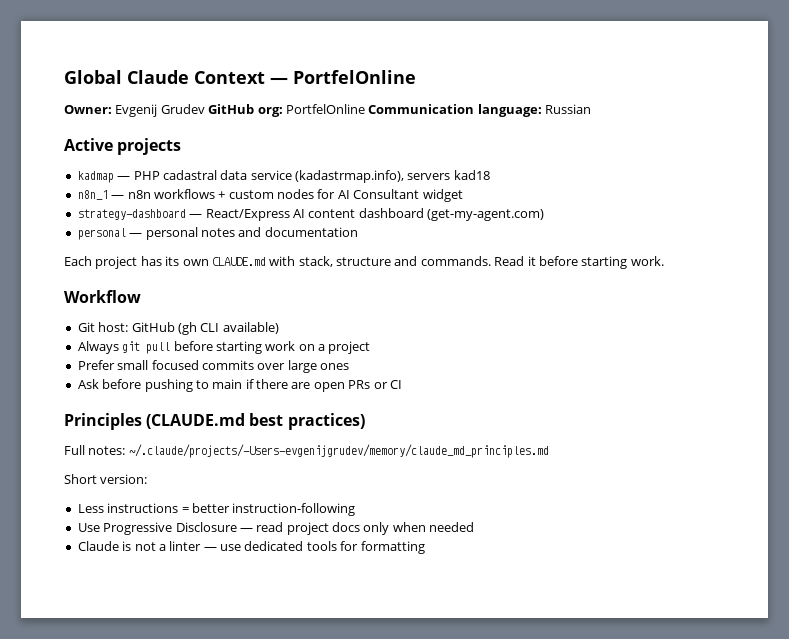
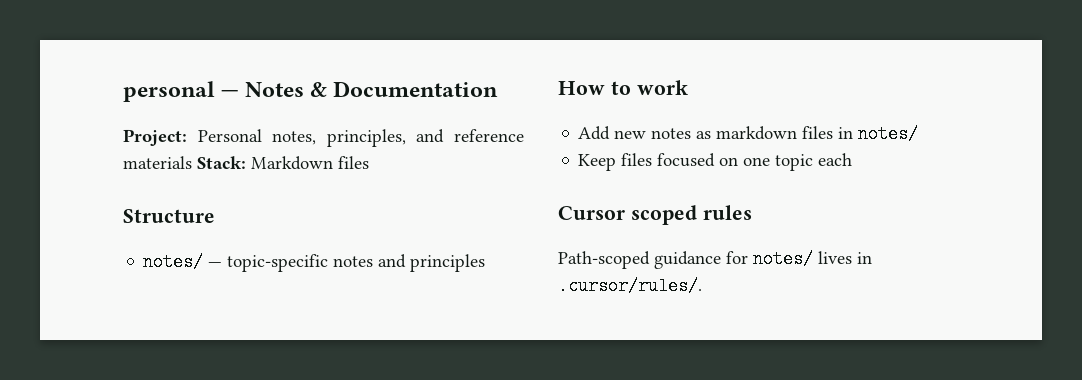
- Global Claude Context — PortfelOnline
- Owner: Evgenij Grudev GitHub org: PortfelOnline Communication language: Russian
- Active projects
- kadmap — PHP cadastral data service (kadastrmap.info), servers kad18
- n8n_1 — n8n workflows + custom nodes for AI Consultant widget
- strategy-dashboard — React/Express AI content dashboard (get-my-agent.com)
- personal — personal notes and documentation
- Each project has its own CLAUDE.md with stack, structure and commands. Read it before starting work.
- Workflow
- Git host: GitHub (gh CLI available)
- Always git pull before starting work on a project
- Prefer small focused commits over large ones
- Ask before pushing to main if there are open PRs or CI
- Principles (CLAUDE.md best practices)
- Full notes: ~/.claude/projects/-Users-evgenijgrudev/memory/claude_md_principles.md
- Short version:
- Less instructions = better instruction-following
- Use Progressive Disclosure — read project docs only when needed
- Claude is not a linter — use dedicated tools for formatting
+ personal — Notes & Documentation
+ Project: Personal notes, principles, and reference materials Stack: Markdown files
+ Structure
+ notes/ — topic-specific notes and principles
+ How to work
+ Add new notes as markdown files in notes/
+ Keep files focused on one topic each
+ Cursor scoped rules
+ Path-scoped guidance for notes/ lives in .cursor/rules/.

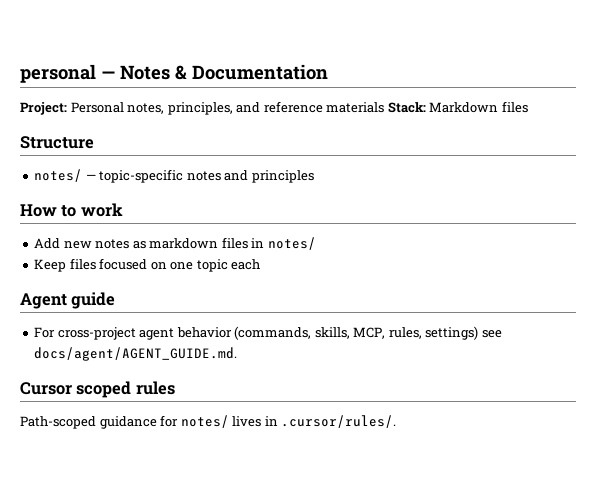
+ Agent guide
+ For cross-project agent behavior (commands, skills, MCP, rules, settings) see docs/agent/AGENT_GUIDE.md.

